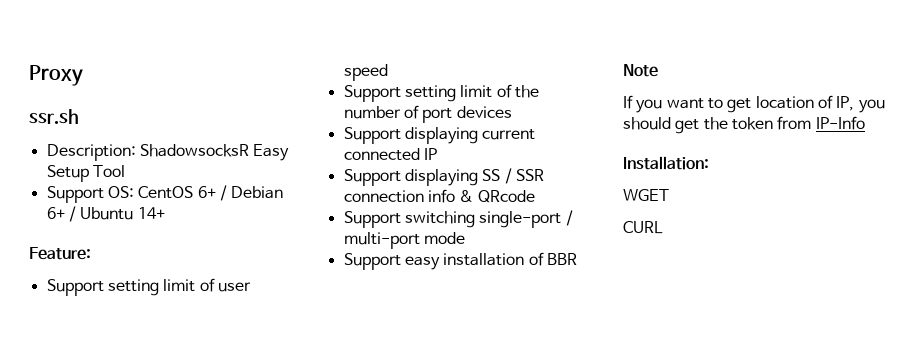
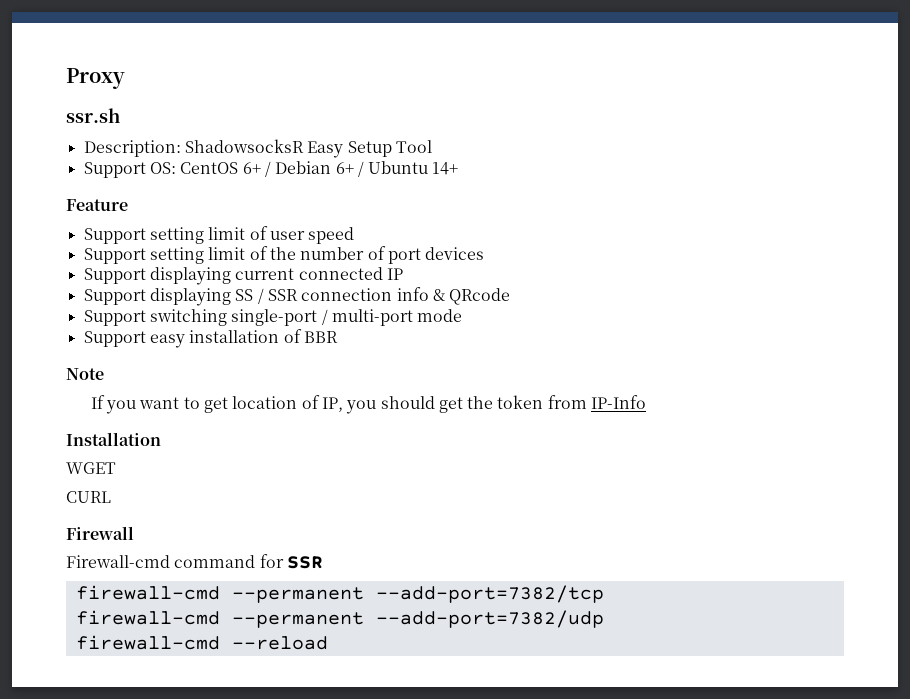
- Feature:
+ Feature
- Installation:
+ Installation
+ Firewall
+ Firewall-cmd command for SSR
+ firewall-cmd --permanent --add-port=7382/tcp
+ firewall-cmd --permanent --add-port=7382/udp
+ firewall-cmd --reload

